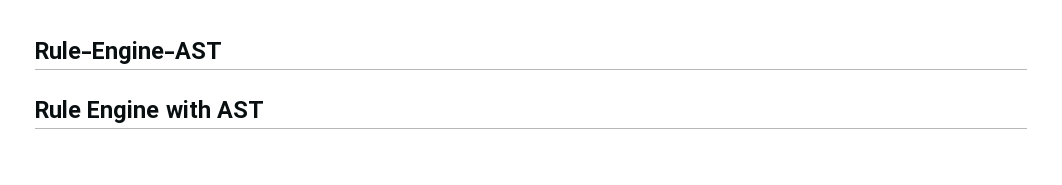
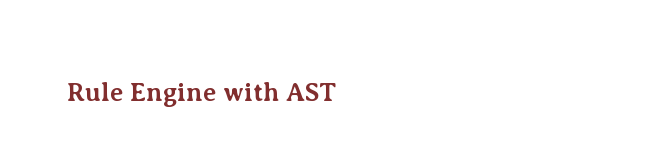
- Rule-Engine-AST

